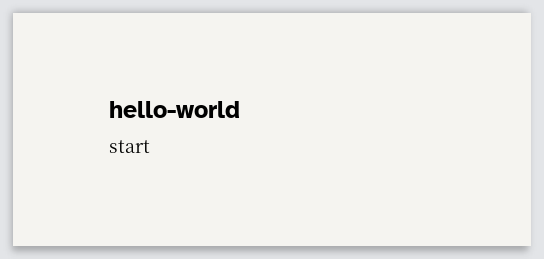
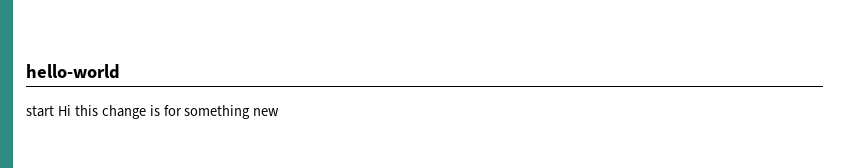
- start
+ start Hi this change is for something new

